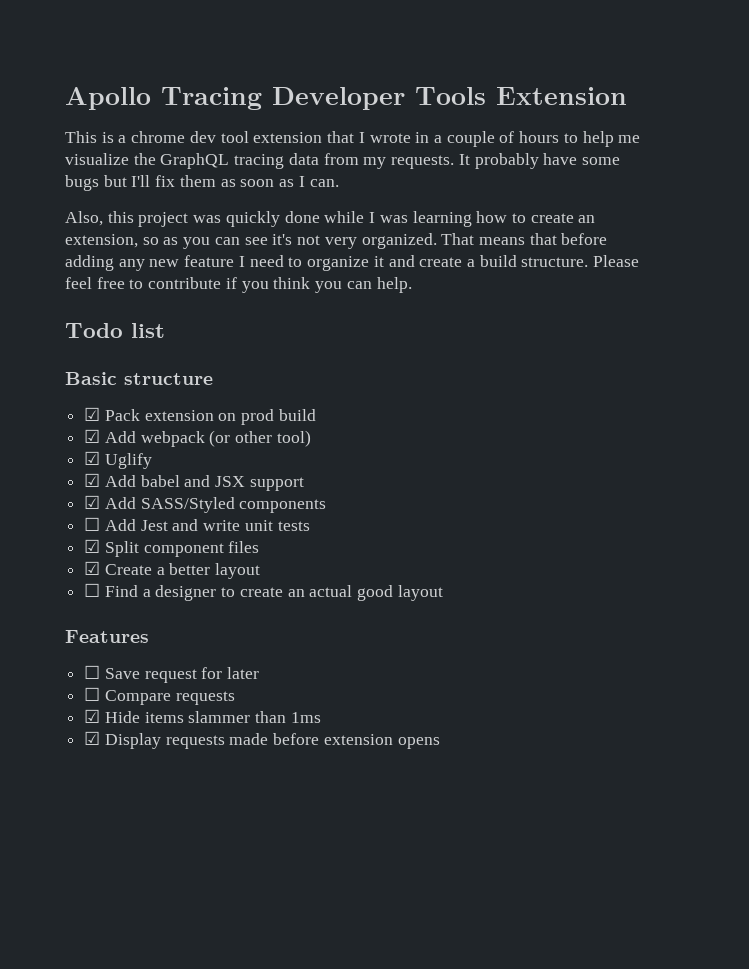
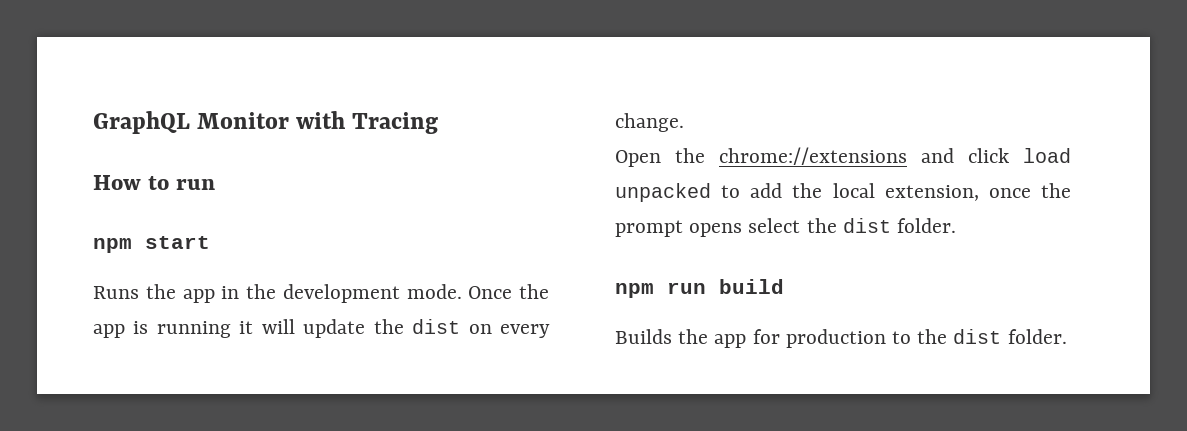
- Apollo Tracing Developer Tools Extension
- This is a chrome dev tool extension that I wrote in a couple of hours to help me visualize the GraphQL tracing data from my requests. It probably have some bugs but I'll fix them as soon as I can.
- Also, this project was quickly done while I was learning how to create an extension, so as you can see it's not very organized. That means that before adding any new feature I need to organize it and create a build structure. Please feel free to contribute if you think you can help.
- Todo list
- Basic structure
- ☑ Pack extension on prod build
- ☑ Add webpack (or other tool)
- ☑ Uglify
- ☑ Add babel and JSX support
- ☑ Add SASS/Styled components
- ☐ Add Jest and write unit tests
- ☑ Split component files
- ☑ Create a better layout
- ☐ Find a designer to create an actual good layout
- Features
- ☐ Save request for later
- ☐ Compare requests
- ☑ Hide items slammer than 1ms
- ☑ Display requests made before extension opens
+ GraphQL Monitor with Tracing
+ How to run
+ npm start
+ Runs the app in the development mode. Once the app is running it will update the dist on every change.
+ Open the chrome://extensions and click load unpacked to add the local extension, once the prompt opens select the dist folder.
+ npm run build
+ Builds the app for production to the dist folder.

